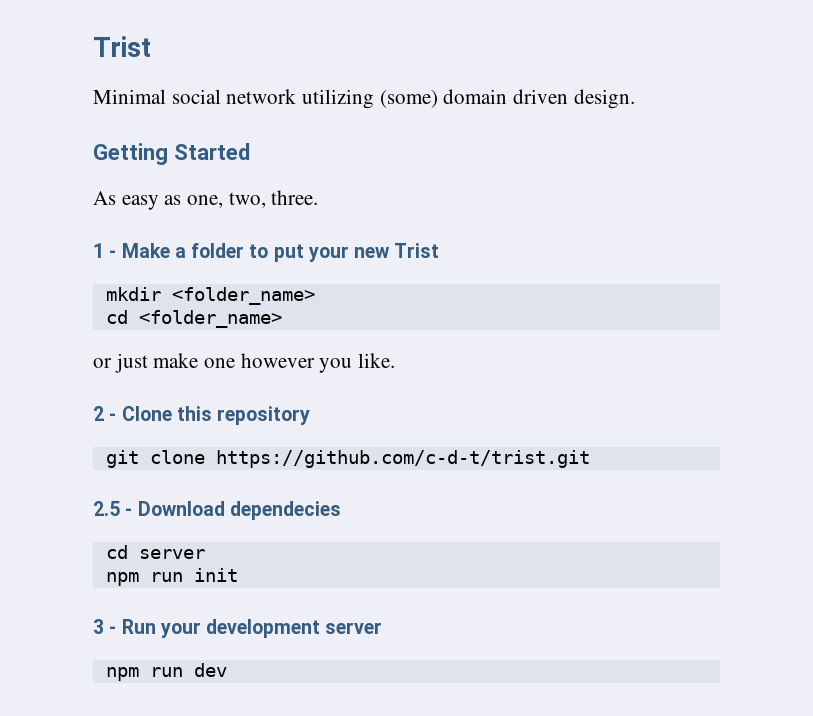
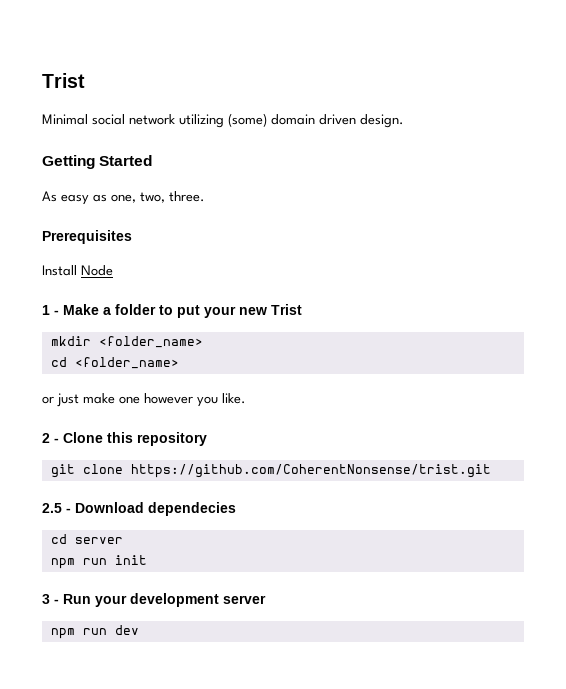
+ Prerequisites
+ Install Node
- git clone https://github.com/c-d-t/trist.git
+ git clone https://github.com/CoherentNonsense/trist.git

